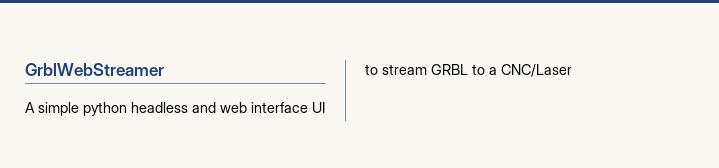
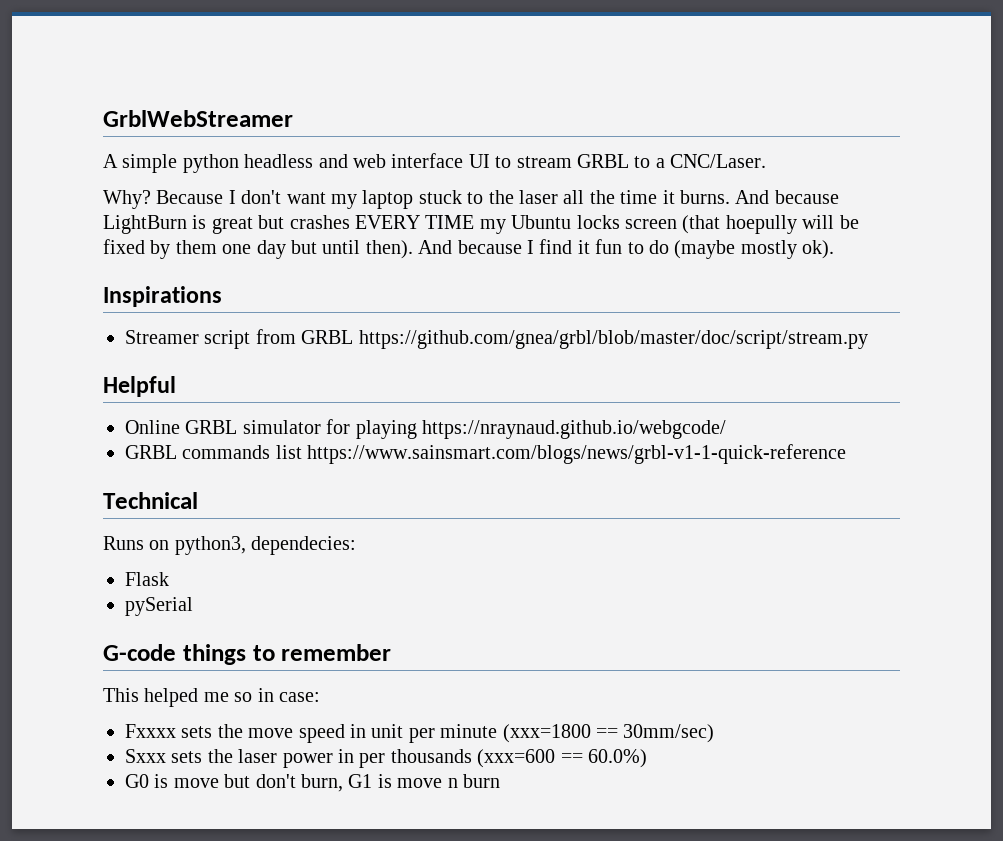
- A simple python headless and web interface UI to stream GRBL to a CNC/Laser
+ A simple python headless and web interface UI to stream GRBL to a CNC/Laser.
+ Why? Because I don't want my laptop stuck to the laser all the time it burns. And because LightBurn is great but crashes EVERY TIME my Ubuntu locks screen (that hoepully will be fixed by them one day but until then). And because I find it fun to do (maybe mostly ok).
+ Inspirations
+ Streamer script from GRBL https://github.com/gnea/grbl/blob/master/doc/script/stream.py
+ Helpful
+ Online GRBL simulator for playing https://nraynaud.github.io/webgcode/
+ GRBL commands list https://www.sainsmart.com/blogs/news/grbl-v1-1-quick-reference
+ Technical
+ Runs on python3, dependecies:
+ Flask
+ pySerial
+ G-code things to remember
+ This helped me so in case:
+ Fxxxx sets the move speed in unit per minute (xxx=1800 == 30mm/sec)
+ Sxxx sets the laser power in per thousands (xxx=600 == 60.0%)
+ G0 is move but don't burn, G1 is move n burn

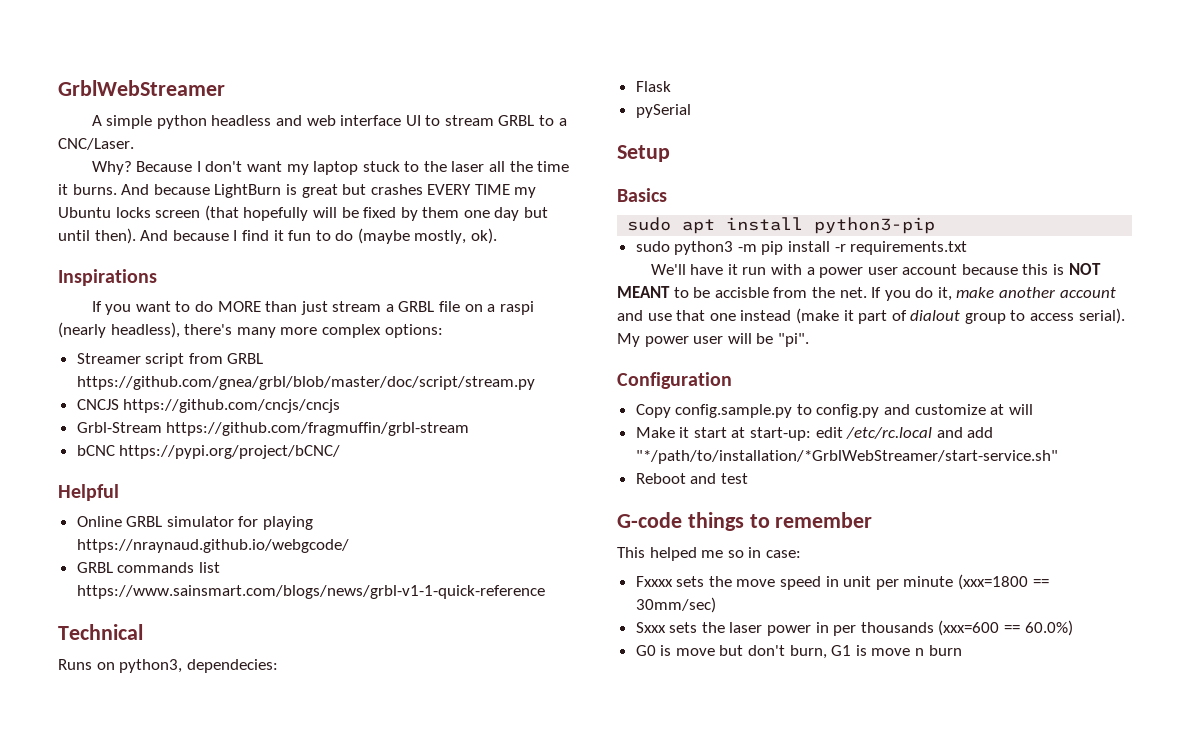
- And because LightBurn is great but crashes EVERY TIME my Ubuntu locks screen (that hoepully will be fixed by them one day but until then).
+ And because LightBurn is great but crashes EVERY TIME my Ubuntu locks screen (that hopefully will be fixed by them one day but until then).
- And because I find it fun to do (maybe mostly ok).
+ And because I find it fun to do (maybe mostly, ok).
+ If you want to do MORE than just stream a GRBL file on a raspi (nearly headless), there's many more complex options:
+ CNCJS https://github.com/cncjs/cncjs
+ Grbl-Stream https://github.com/fragmuffin/grbl-stream
+ bCNC https://pypi.org/project/bCNC/
+ Setup
+ Basics
+ sudo apt install python3-pip
+ sudo python3 -m pip install -r requirements.txt
+ We'll have it run with a power user account because this is NOT MEANT to be accisble from the net. If you do it, make another account and use that one instead (make it part of dialout group to access serial). My power user will be "pi".
+ Configuration
+ Copy config.sample.py to config.py and customize at will
+ Make it start at start-up: edit /etc/rc.local and add "*/path/to/installation/*GrblWebStreamer/start-service.sh"
+ Reboot and test

